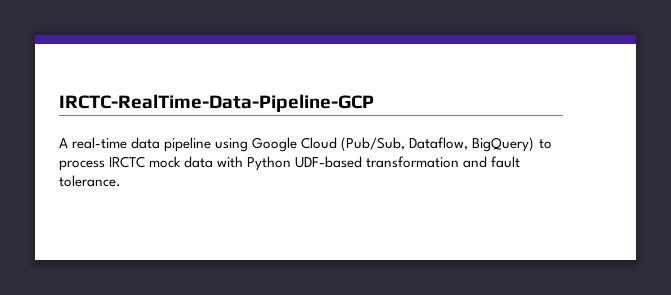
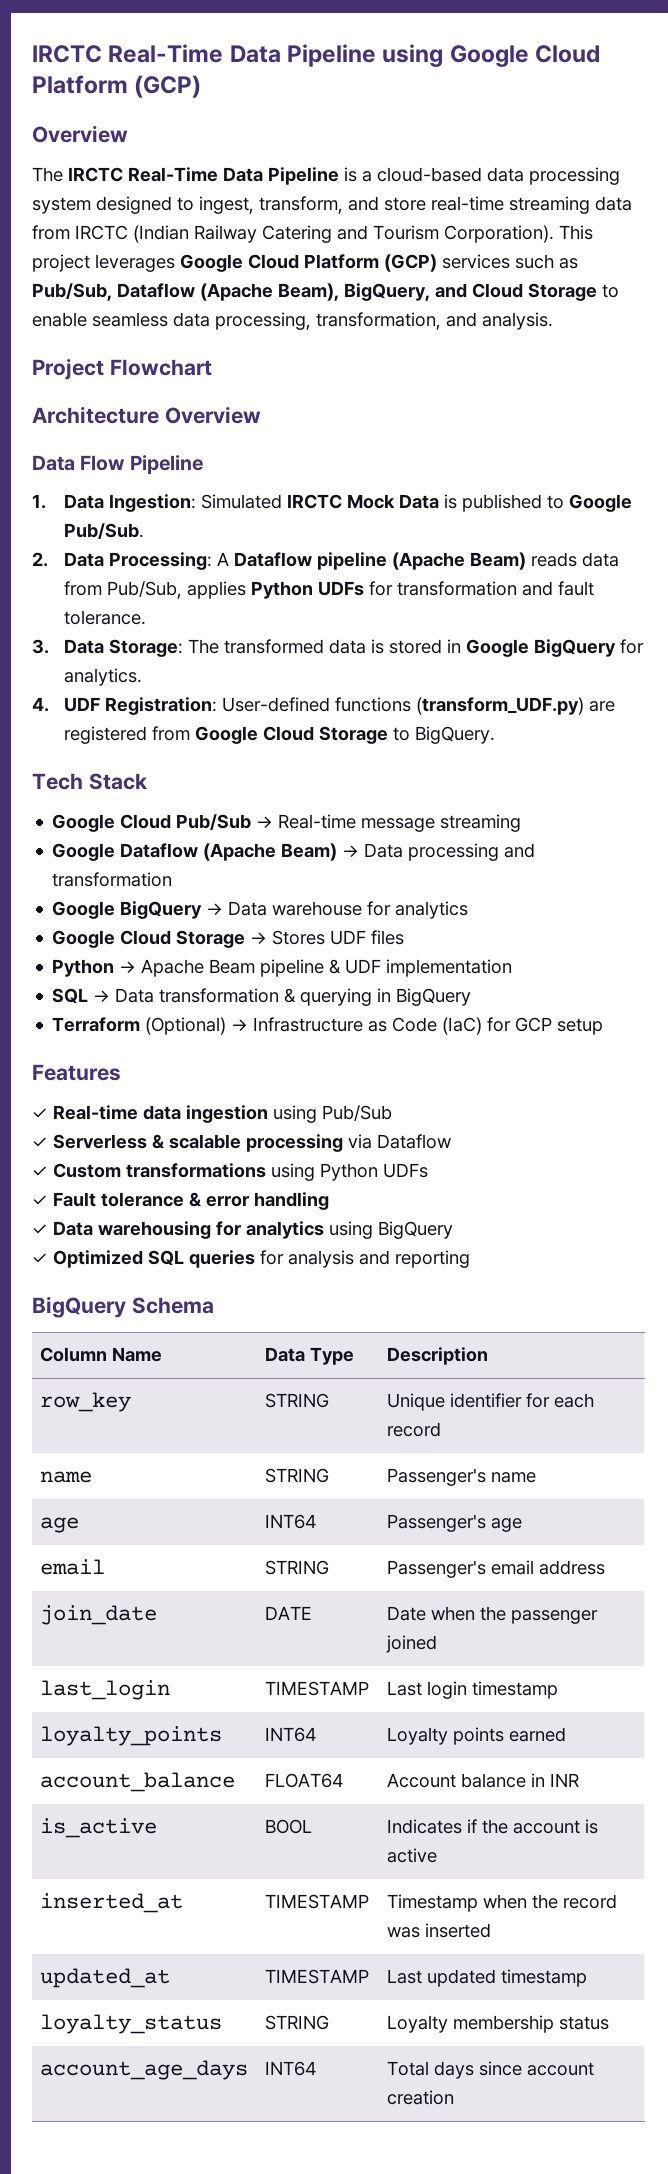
- IRCTC-RealTime-Data-Pipeline-GCP
- A real-time data pipeline using Google Cloud (Pub/Sub, Dataflow, BigQuery) to process IRCTC mock data with Python UDF-based transformation and fault tolerance.
+ IRCTC Real-Time Data Pipeline using Google Cloud Platform (GCP)
+ Overview
+ The IRCTC Real-Time Data Pipeline is a cloud-based data processing system designed to ingest, transform, and store real-time streaming data from IRCTC (Indian Railway Catering and Tourism Corporation). This project leverages Google Cloud Platform (GCP) services such as Pub/Sub, Dataflow (Apache Beam), BigQuery, and Cloud Storage to enable seamless data processing, transformation, and analysis.
+ Project Flowchart
+ Architecture Overview
+ Data Flow Pipeline
+ 1. Data Ingestion: Simulated IRCTC Mock Data is published to Google Pub/Sub.
+ 2. Data Processing: A Dataflow pipeline (Apache Beam) reads data from Pub/Sub, applies Python UDFs for transformation and fault tolerance.
+ 3. Data Storage: The transformed data is stored in Google BigQuery for analytics.
+ 4. UDF Registration: User-defined functions (transform_UDF.py) are registered from Google Cloud Storage to BigQuery.
+ Tech Stack
+ Google Cloud Pub/Sub → Real-time message streaming
+ Google Dataflow (Apache Beam) → Data processing and transformation
+ Google BigQuery → Data warehouse for analytics
+ Google Cloud Storage → Stores UDF files
+ Python → Apache Beam pipeline & UDF implementation
+ SQL → Data transformation & querying in BigQuery
+ Terraform (Optional) → Infrastructure as Code (IaC) for GCP setup
+ Features
+ ✓ Real-time data ingestion using Pub/Sub
+ ✓ Serverless & scalable processing via Dataflow
+ ✓ Custom transformations using Python UDFs
+ ✓ Fault tolerance & error handling
+ ✓ Data warehousing for analytics using BigQuery
+ ✓ Optimized SQL queries for analysis and reporting
+ BigQuery Schema
+ Column Name | Data Type | Description
+ row_key | STRING | Unique identifier for each record
+ name | STRING | Passenger's name
+ age | INT64 | Passenger's age
+ email | STRING | Passenger's email address
+ join_date | DATE | Date when the passenger joined
+ last_login | TIMESTAMP | Last login timestamp
+ loyalty_points | INT64 | Loyalty points earned
+ account_balance | FLOAT64 | Account balance in INR
+ is_active | BOOL | Indicates if the account is active
+ inserted_at | TIMESTAMP | Timestamp when the record was inserted
+ updated_at | TIMESTAMP | Last updated timestamp
+ loyalty_status | STRING | Loyalty membership status
+ account_age_days | INT64 | Total days since account creation

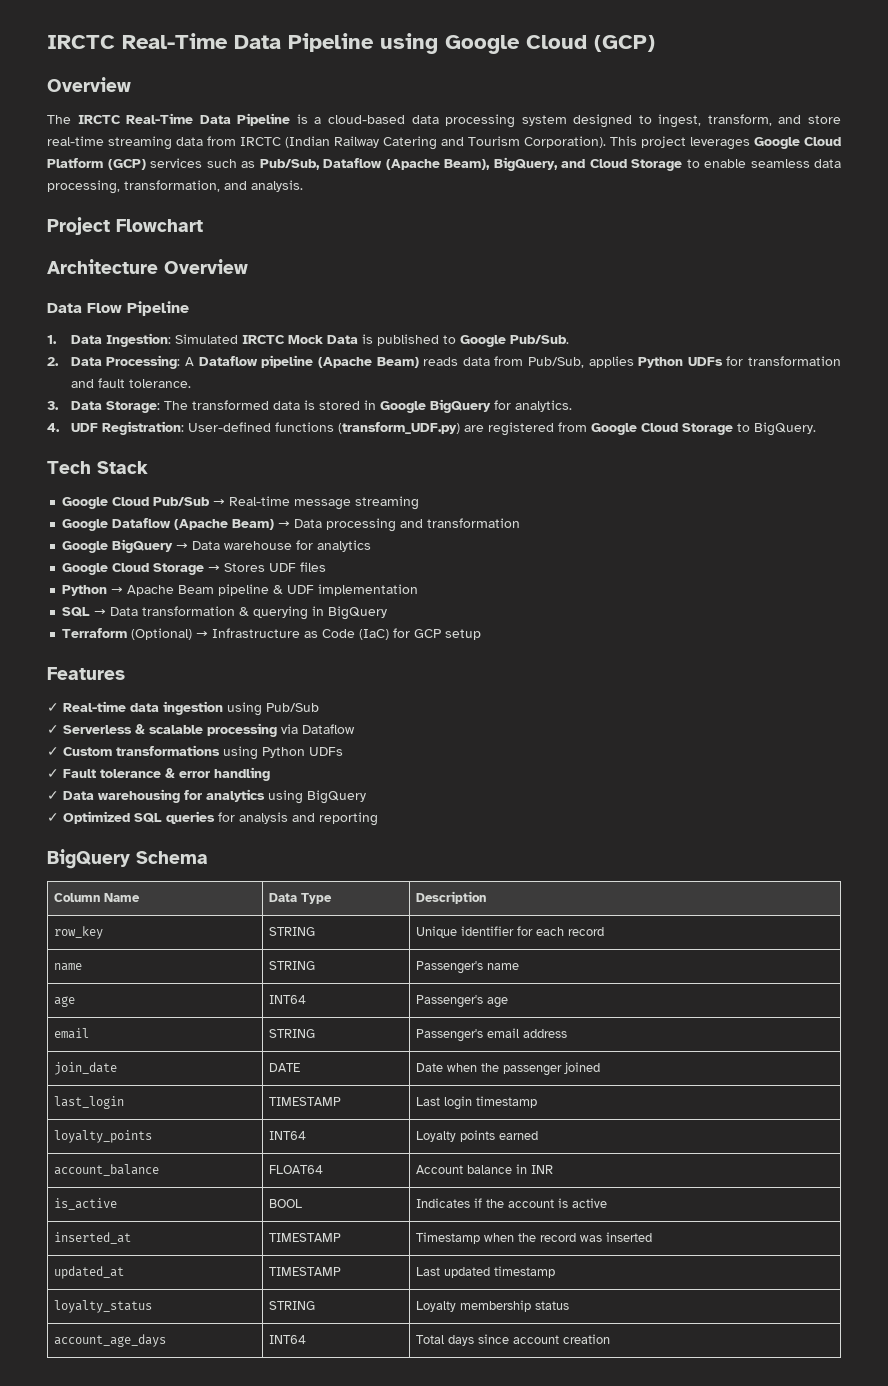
- IRCTC Real-Time Data Pipeline using Google Cloud Platform (GCP)
+ IRCTC Real-Time Data Pipeline using Google Cloud (GCP)

